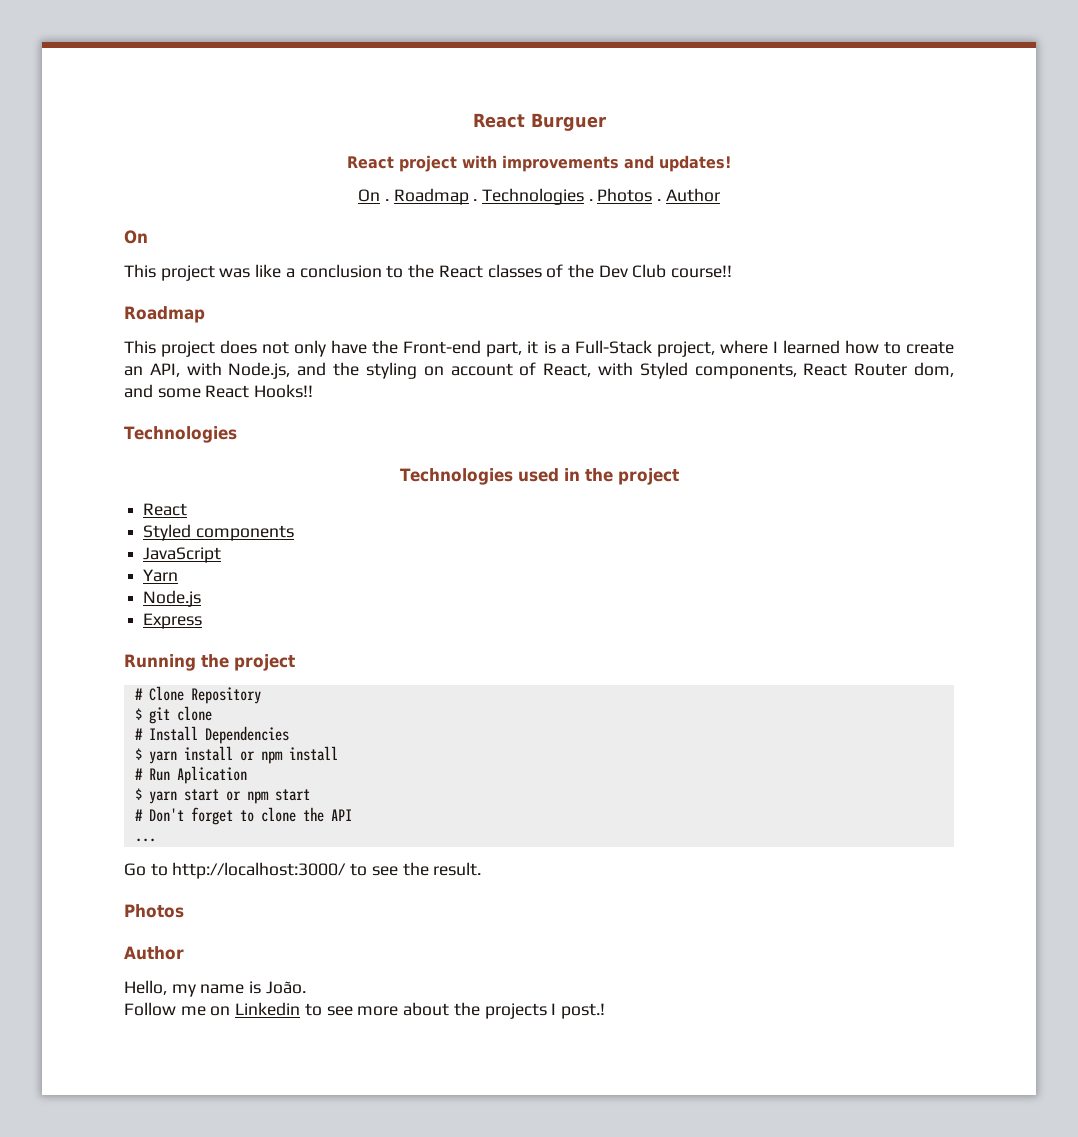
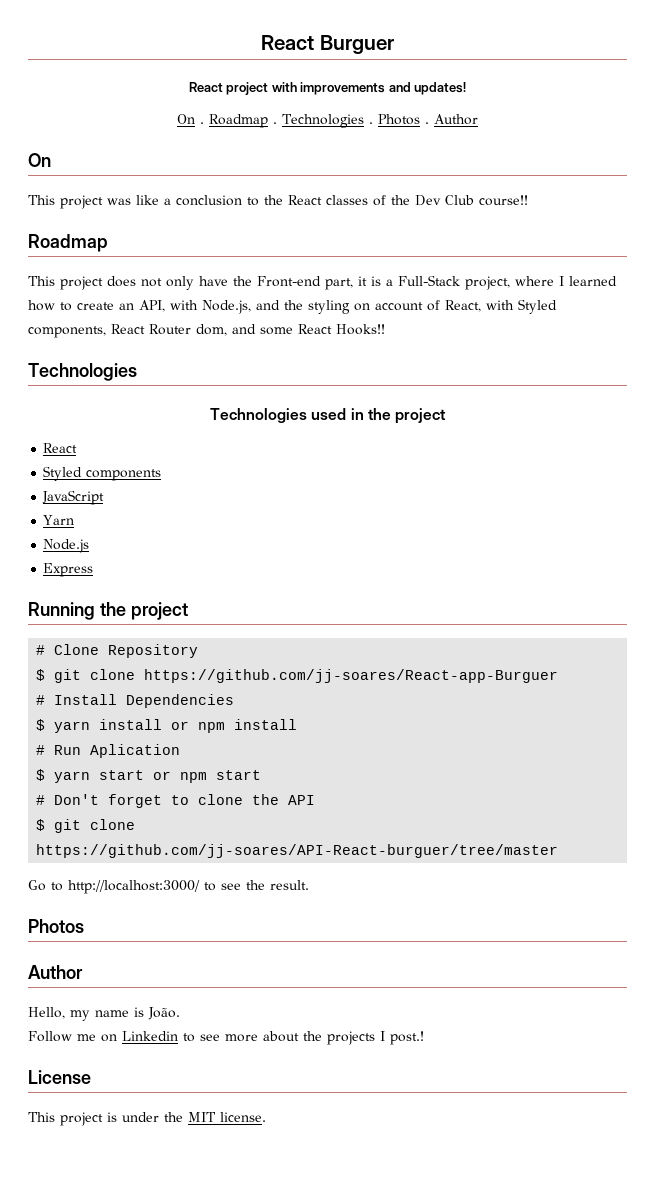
- $ git clone
+ $ git clone https://github.com/jj-soares/React-app-Burguer
- ...
+ $ git clone https://github.com/jj-soares/API-React-burguer/tree/master
+ License
+ This project is under the MIT license.

